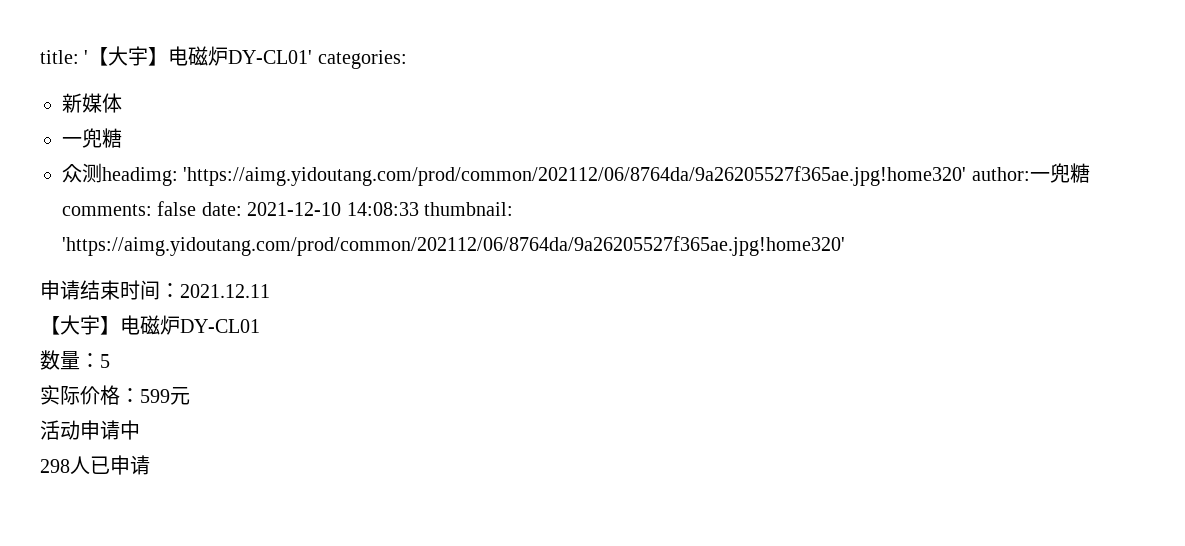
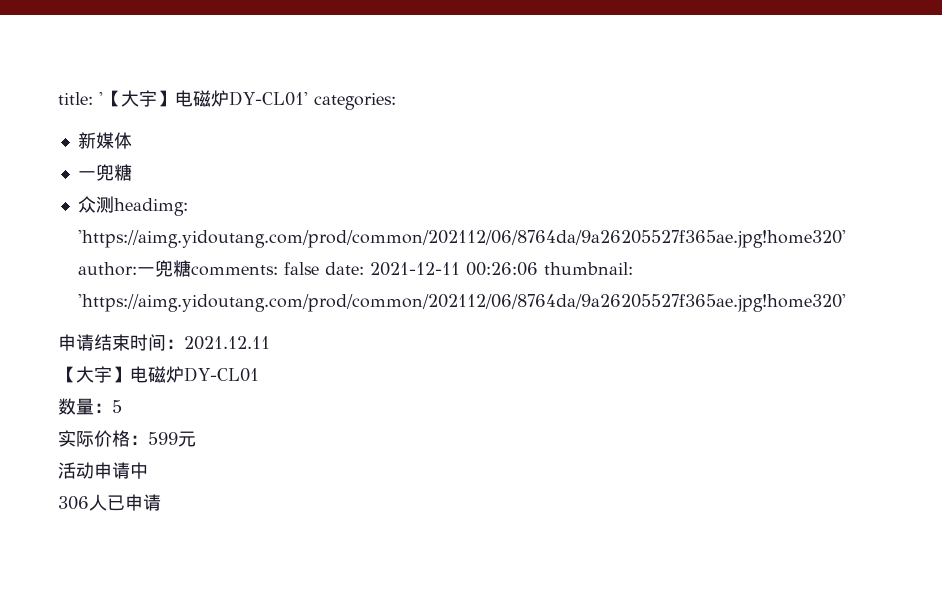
- 众测headimg: 'https://aimg.yidoutang.com/prod/common/202112/06/8764da/9a26205527f365ae.jpg!home320' author:一兜糖comments: false date: 2021-12-10 14:08:33 thumbnail: 'https://aimg.yidoutang.com/prod/common/202112/06/8764da/9a26205527f365ae.jpg!home320'
+ 众测headimg: 'https://aimg.yidoutang.com/prod/common/202112/06/8764da/9a26205527f365ae.jpg!home320' author:一兜糖comments: false date: 2021-12-11 00:26:06 thumbnail: 'https://aimg.yidoutang.com/prod/common/202112/06/8764da/9a26205527f365ae.jpg!home320'
- 298人已申请
+ 306人已申请

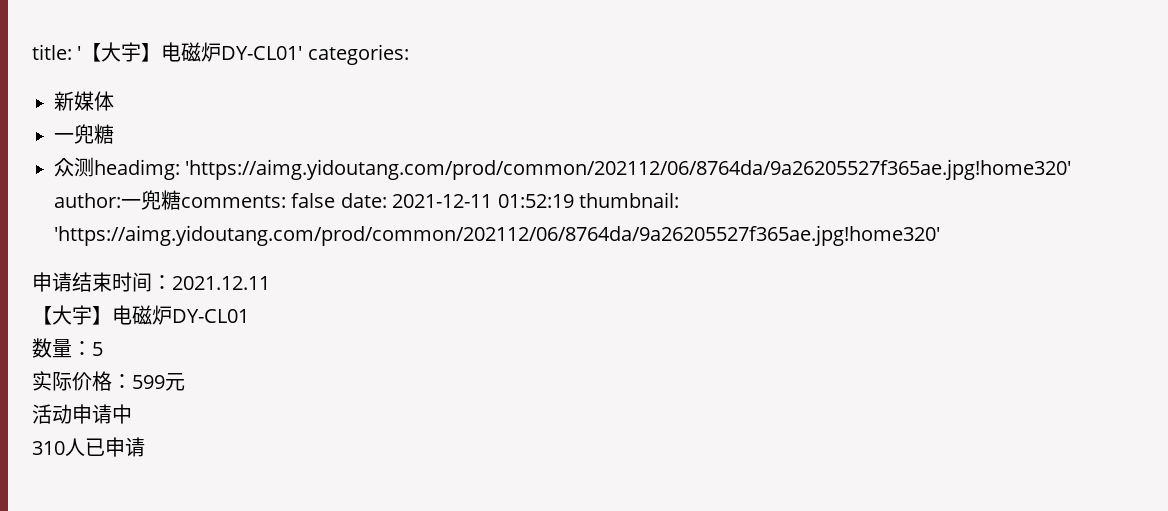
- 众测headimg: 'https://aimg.yidoutang.com/prod/common/202112/06/8764da/9a26205527f365ae.jpg!home320' author:一兜糖comments: false date: 2021-12-11 00:26:06 thumbnail: 'https://aimg.yidoutang.com/prod/common/202112/06/8764da/9a26205527f365ae.jpg!home320'
+ 众测headimg: 'https://aimg.yidoutang.com/prod/common/202112/06/8764da/9a26205527f365ae.jpg!home320' author:一兜糖comments: false date: 2021-12-11 01:52:19 thumbnail: 'https://aimg.yidoutang.com/prod/common/202112/06/8764da/9a26205527f365ae.jpg!home320'
- 306人已申请
+ 310人已申请

